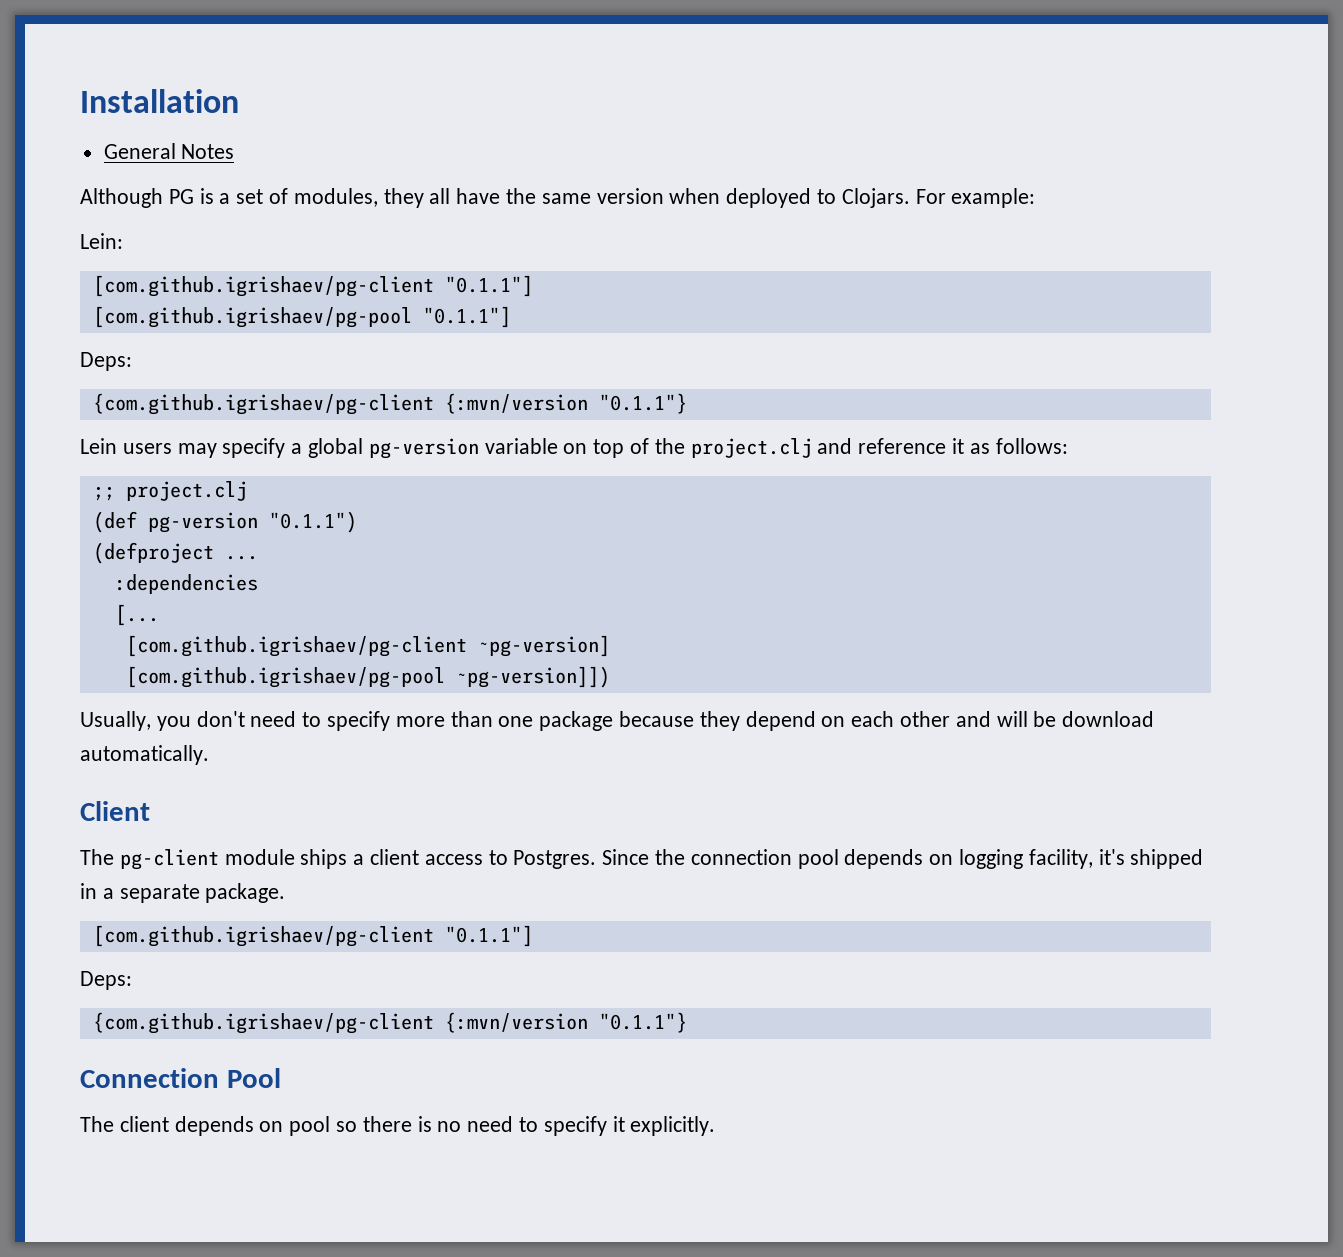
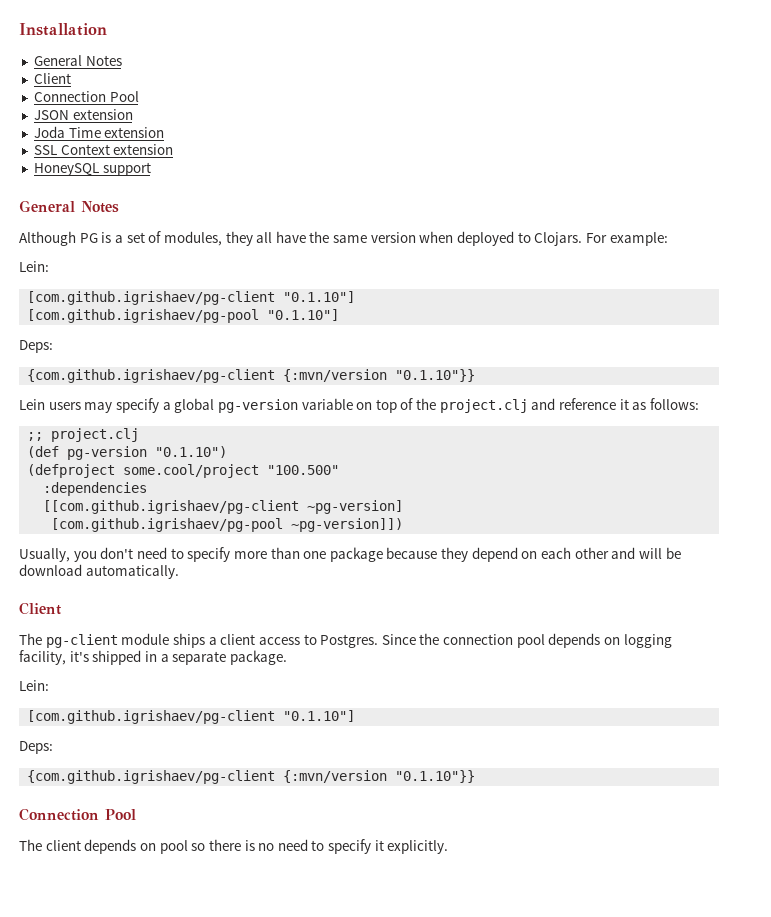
  Installation
+ General Notes
+ Client
+ Connection Pool
+ JSON extension
+ Joda Time extension
+ SSL Context extension
+ HoneySQL support
  For example:
  Lein:
- [com.github.igrishaev/pg-client "0.1.1"]
- [com.github.igrishaev/pg-pool "0.1.1"]
+ [com.github.igrishaev/pg-client "0.1.10"]
+ [com.github.igrishaev/pg-pool "0.1.10"]
  Deps:
- {com.github.igrishaev/pg-client {:mvn/version "0.1.1"}
+ {com.github.igrishaev/pg-client {:mvn/version "0.1.10"}}
- (def pg-version "0.1.1")
+ (def pg-version "0.1.10")
- (defproject ...
+ (defproject some.cool/project "100.500"
- [...
- [com.github.igrishaev/pg-client ~pg-version]
+ [[com.github.igrishaev/pg-client ~pg-version]
  Since the connection pool depends on logging facility, it's shipped in a separate package.
- [com.github.igrishaev/pg-client "0.1.1"]
+ Lein:
+ [com.github.igrishaev/pg-client "0.1.10"]
  Deps:
- {com.github.igrishaev/pg-client {:mvn/version "0.1.1"}
+ {com.github.igrishaev/pg-client {:mvn/version "0.1.10"}}

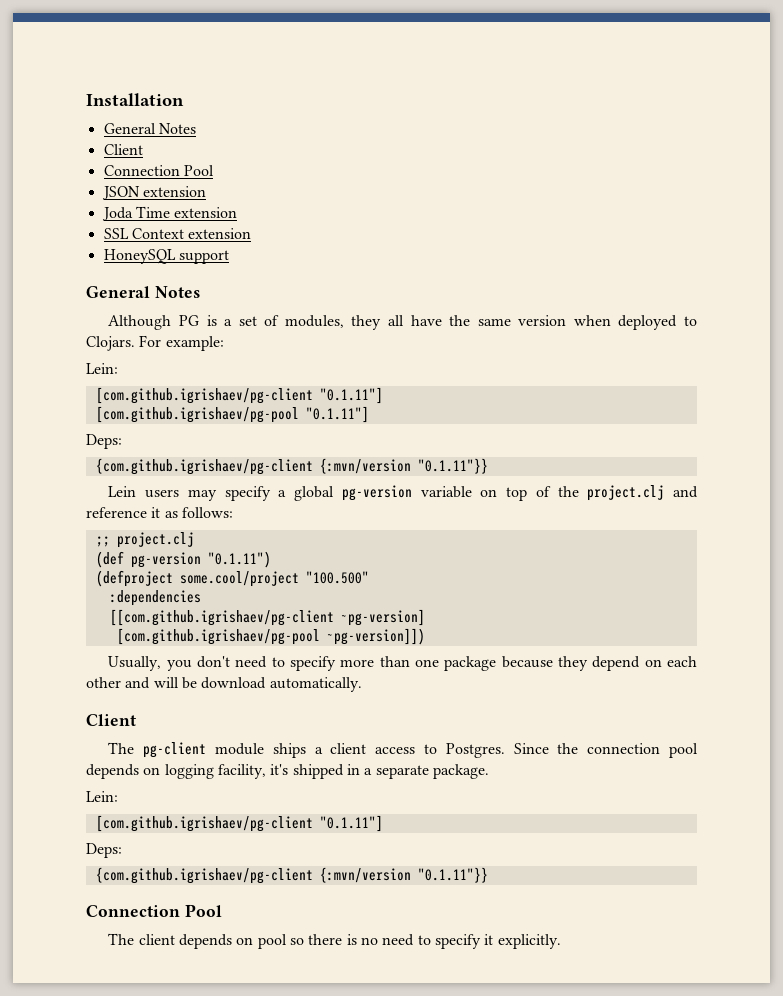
  For example:
  Lein:
- [com.github.igrishaev/pg-client "0.1.10"]
- [com.github.igrishaev/pg-pool "0.1.10"]
+ [com.github.igrishaev/pg-client "0.1.11"]
+ [com.github.igrishaev/pg-pool "0.1.11"]
  Deps:
- {com.github.igrishaev/pg-client {:mvn/version "0.1.10"}}
+ {com.github.igrishaev/pg-client {:mvn/version "0.1.11"}}
- (def pg-version "0.1.10")
+ (def pg-version "0.1.11")
  Since the connection pool depends on logging facility, it's shipped in a separate package.
  Lein:
- [com.github.igrishaev/pg-client "0.1.10"]
+ [com.github.igrishaev/pg-client "0.1.11"]
  Deps:
- {com.github.igrishaev/pg-client {:mvn/version "0.1.10"}}
+ {com.github.igrishaev/pg-client {:mvn/version "0.1.11"}}

